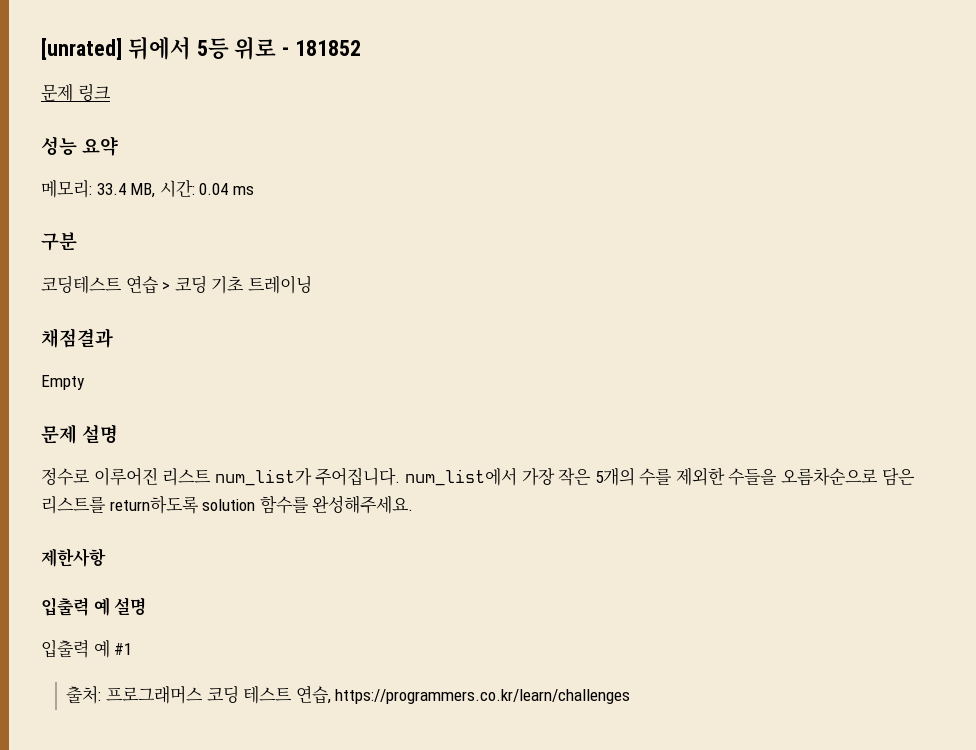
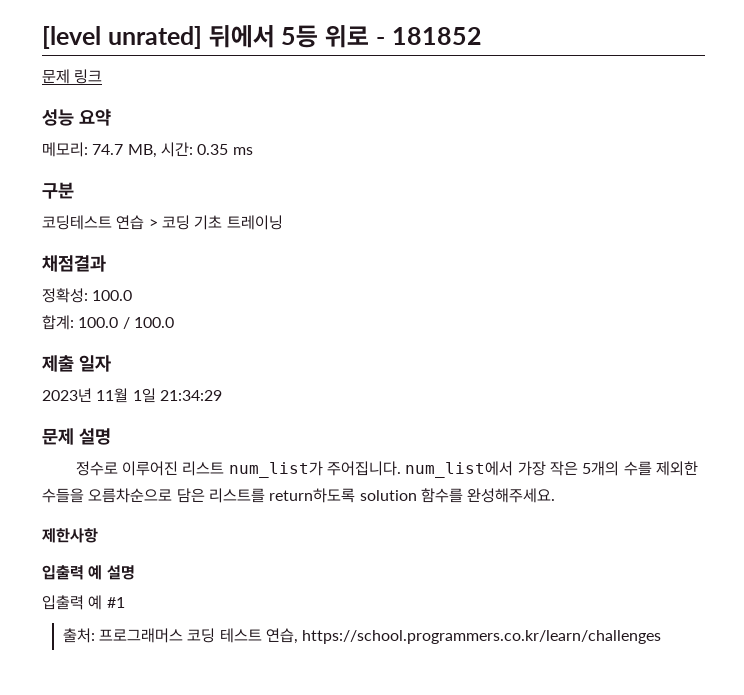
- [unrated] 뒤에서 5등 위로 - 181852
+ [level unrated] 뒤에서 5등 위로 - 181852
- 메모리: 33.4 MB, 시간: 0.04 ms
+ 메모리: 74.7 MB, 시간: 0.35 ms
- Empty
+ 정확성: 100.0
+ 합계: 100.0 / 100.0
+ 제출 일자
+ 2023년 11월 1일 21:34:29
- 출처: 프로그래머스 코딩 테스트 연습, https://programmers.co.kr/learn/challenges
+ 출처: 프로그래머스 코딩 테스트 연습, https://school.programmers.co.kr/learn/challenges

